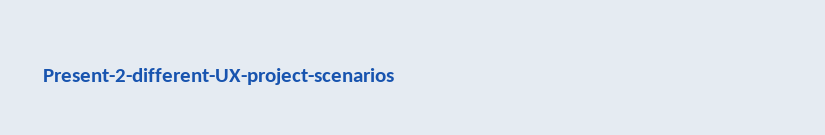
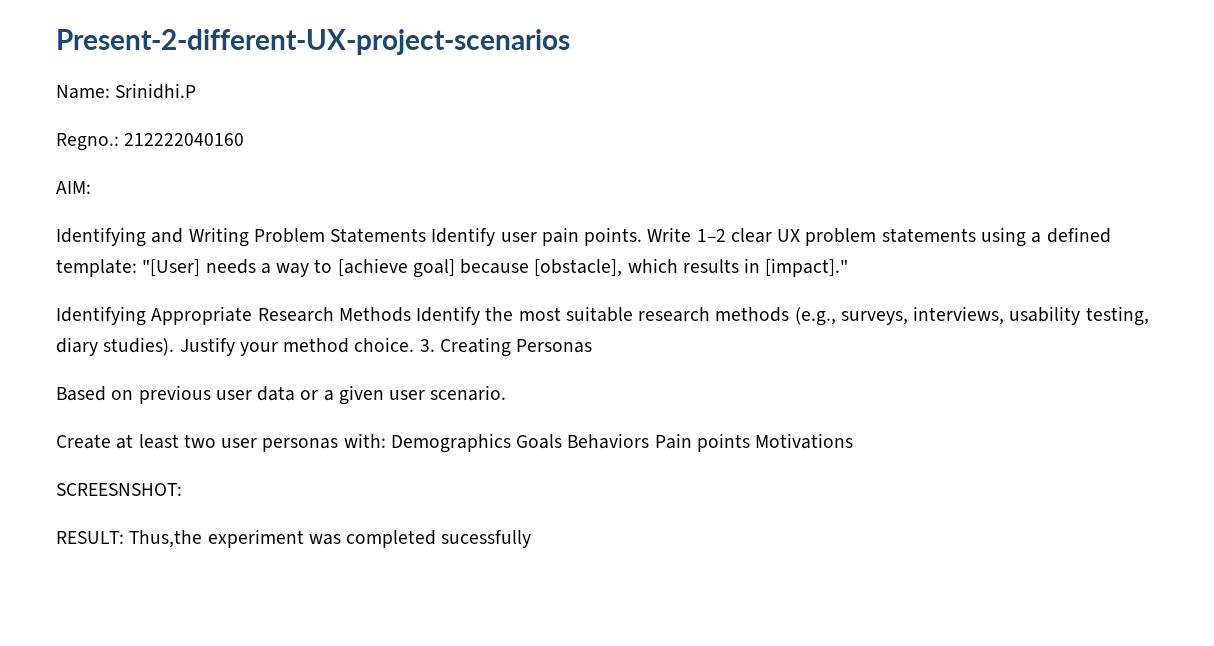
+ Name: Srinidhi.P
+ Regno.: 212222040160
+ AIM:
+ Identifying and Writing Problem Statements Identify user pain points. Write 1–2 clear UX problem statements using a defined template: "[User] needs a way to [achieve goal] because [obstacle], which results in [impact]."
+ Identifying Appropriate Research Methods Identify the most suitable research methods (e.g., surveys, interviews, usability testing, diary studies). Justify your method choice. 3. Creating Personas
+ Based on previous user data or a given user scenario.
+ Create at least two user personas with: Demographics Goals Behaviors Pain points Motivations
+ SCREESNSHOT:
+ RESULT: Thus,the experiment was completed sucessfully

